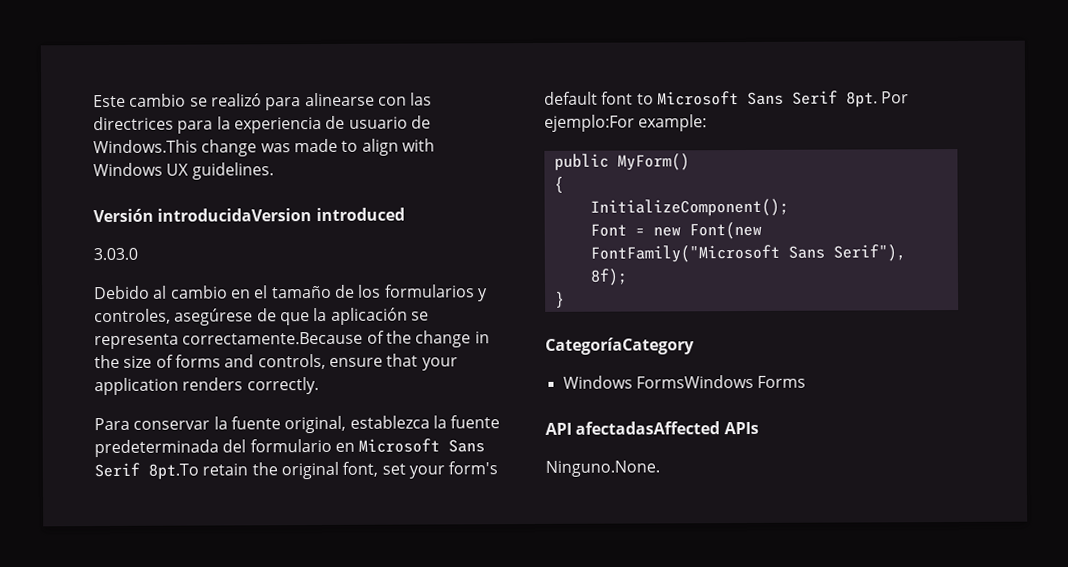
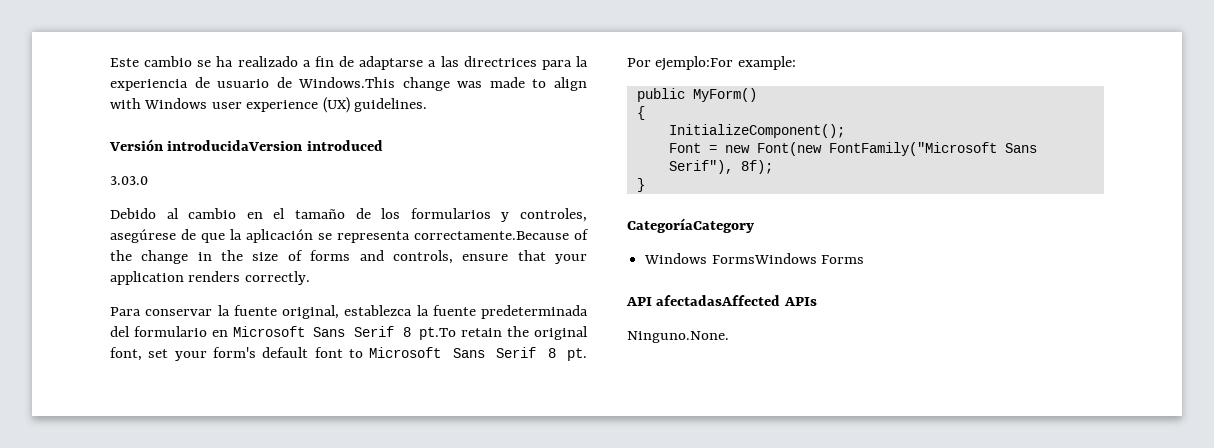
- Este cambio se realizó para alinearse con las directrices para la experiencia de usuario de Windows.This change was made to align with Windows UX guidelines.
+ Este cambio se ha realizado a fin de adaptarse a las directrices para la experiencia de usuario de Windows.This change was made to align with Windows user experience (UX) guidelines.
- Para conservar la fuente original, establezca la fuente predeterminada del formulario en Microsoft Sans Serif 8pt.To retain the original font, set your form's default font to Microsoft Sans Serif 8pt.
+ Para conservar la fuente original, establezca la fuente predeterminada del formulario en Microsoft Sans Serif 8 pt.To retain the original font, set your form's default font to Microsoft Sans Serif 8 pt.

